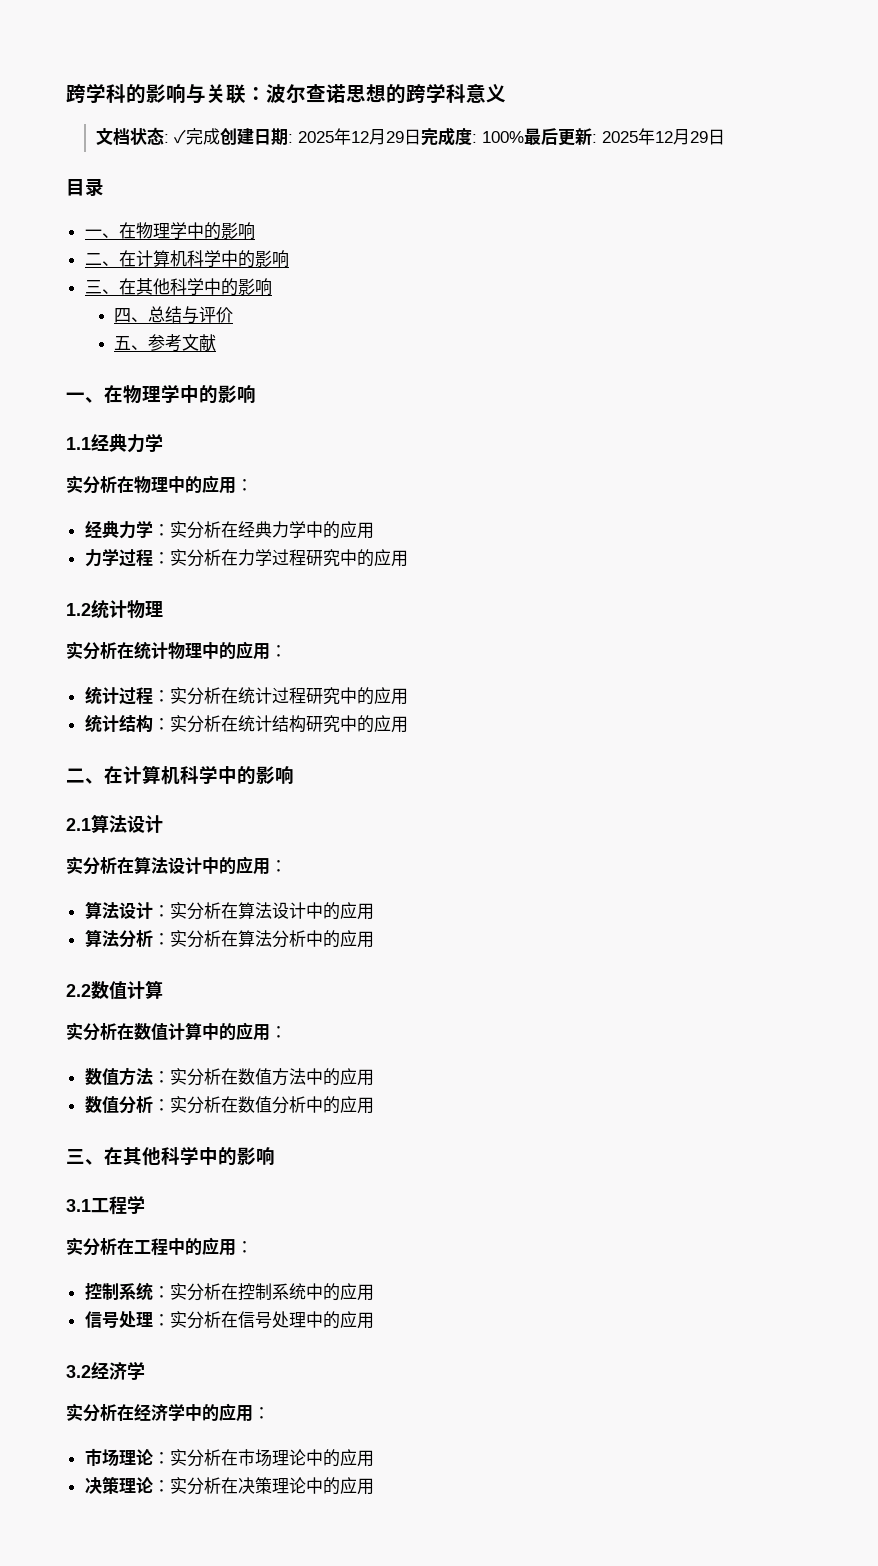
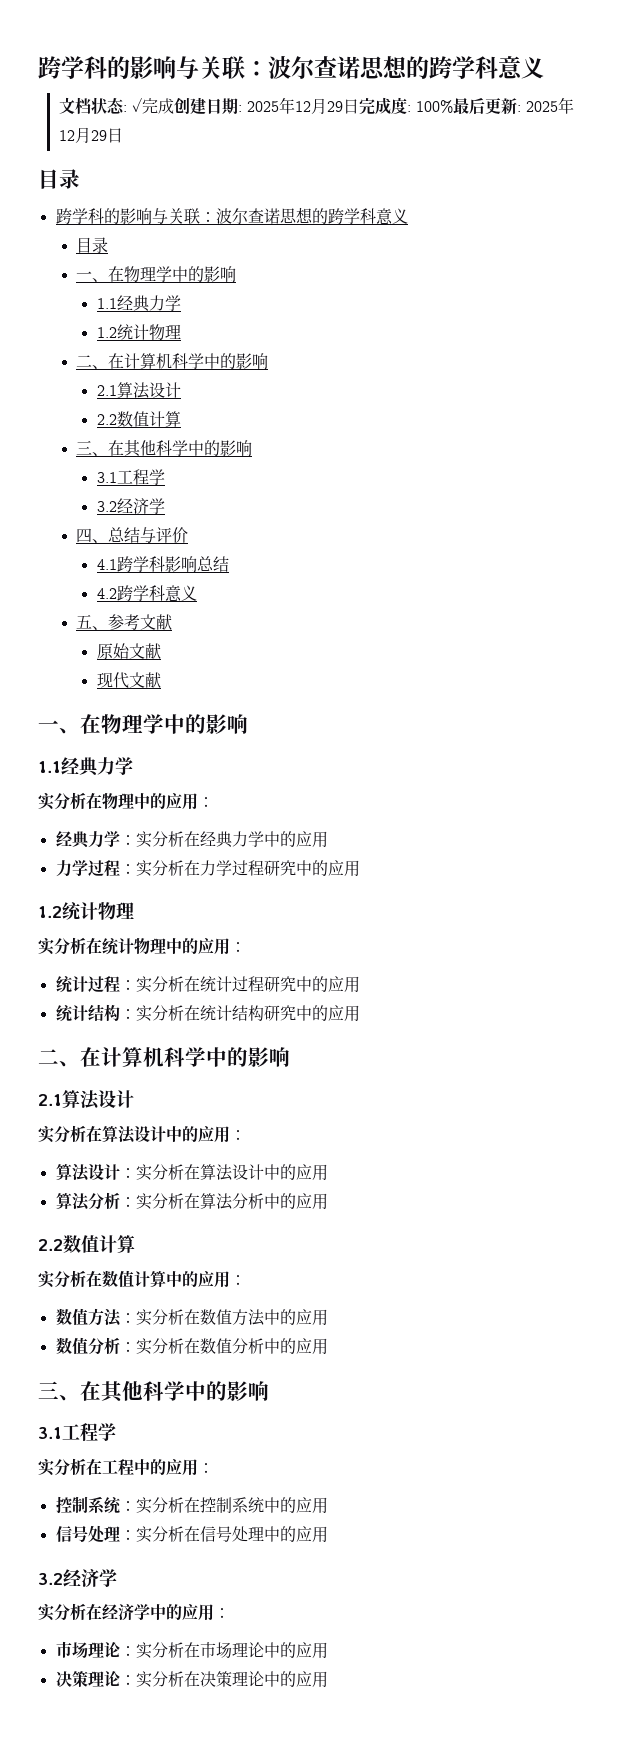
  文档状态: ✓完成创建日期: 2025年12月29日完成度: 100%最后更新: 2025年12月29日
  目录
+ 跨学科的影响与关联：波尔查诺思想的跨学科意义
+ 目录
  一、在物理学中的影响
+ 1.1经典力学
+ 1.2统计物理
  二、在计算机科学中的影响
+ 2.1算法设计
+ 2.2数值计算
  三、在其他科学中的影响
+ 3.1工程学
+ 3.2经济学
+ 4.1跨学科影响总结
+ 4.2跨学科意义
+ 原始文献
+ 现代文献

